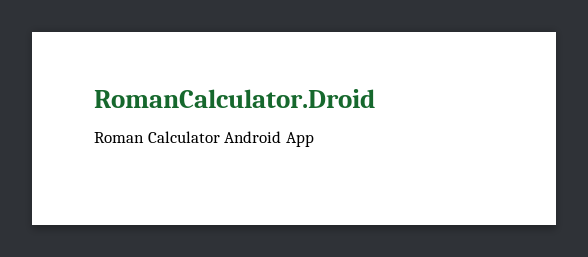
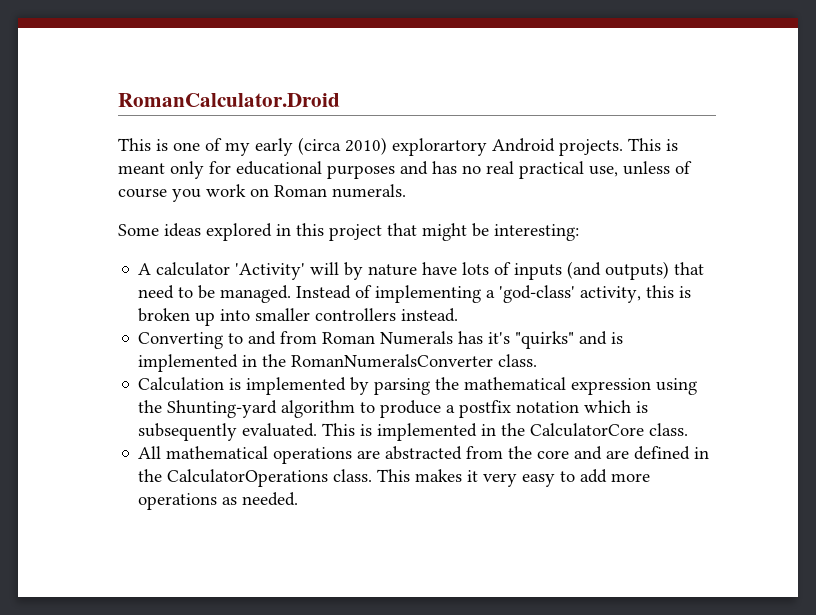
- Roman Calculator Android App
+ This is one of my early (circa 2010) explorartory Android projects. This is meant only for educational purposes and has no real practical use, unless of course you work on Roman numerals.
+ Some ideas explored in this project that might be interesting:
+ A calculator 'Activity' will by nature have lots of inputs (and outputs) that need to be managed. Instead of implementing a 'god-class' activity, this is broken up into smaller controllers instead.
+ Converting to and from Roman Numerals has it's "quirks" and is implemented in the RomanNumeralsConverter class.
+ Calculation is implemented by parsing the mathematical expression using the Shunting-yard algorithm to produce a postfix notation which is subsequently evaluated. This is implemented in the CalculatorCore class.
+ All mathematical operations are abstracted from the core and are defined in the CalculatorOperations class. This makes it very easy to add more operations as needed.

